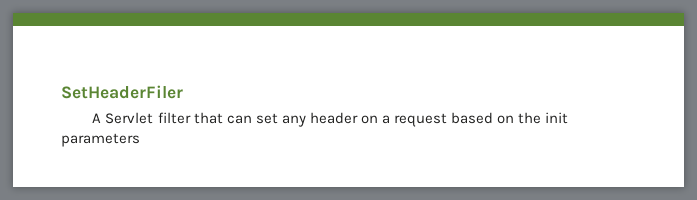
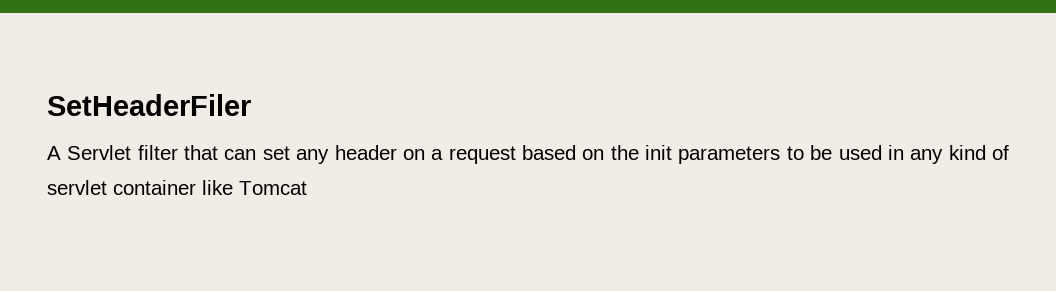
- A Servlet filter that can set any header on a request based on the init parameters
+ A Servlet filter that can set any header on a request based on the init parameters to be used in any kind of servlet container like Tomcat

